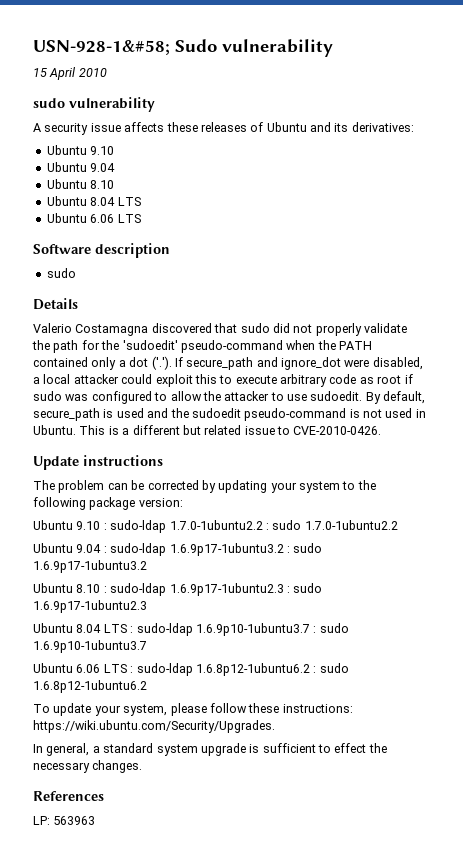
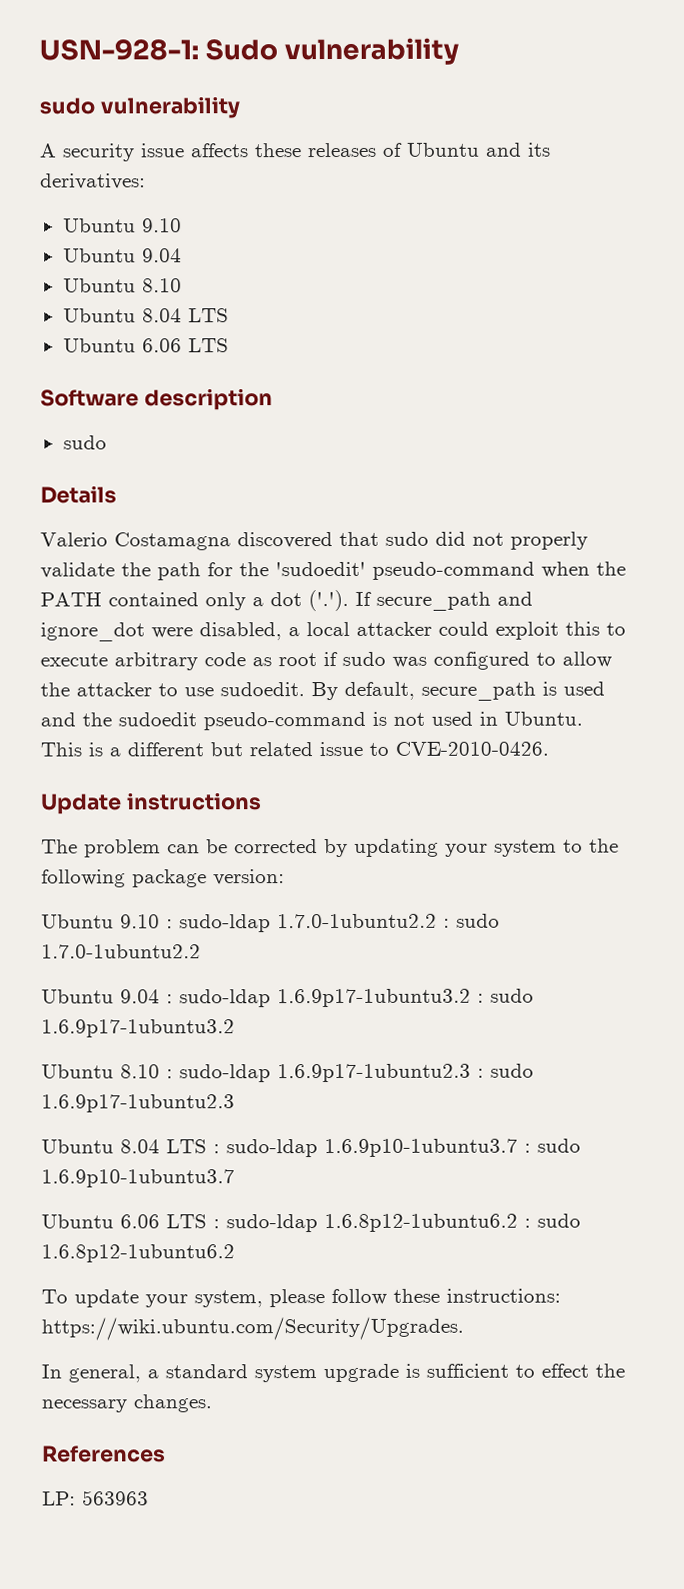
- USN-928-1&#58; Sudo vulnerability
+ USN-928-1: Sudo vulnerability
- 15 April 2010

